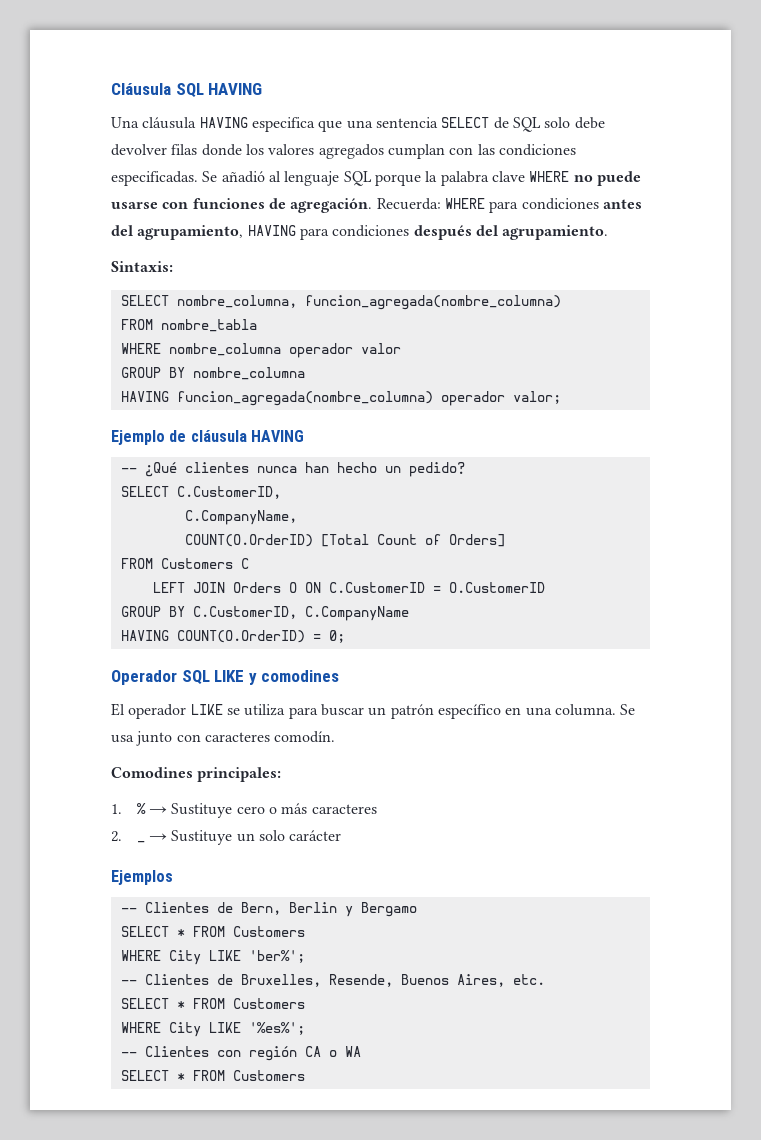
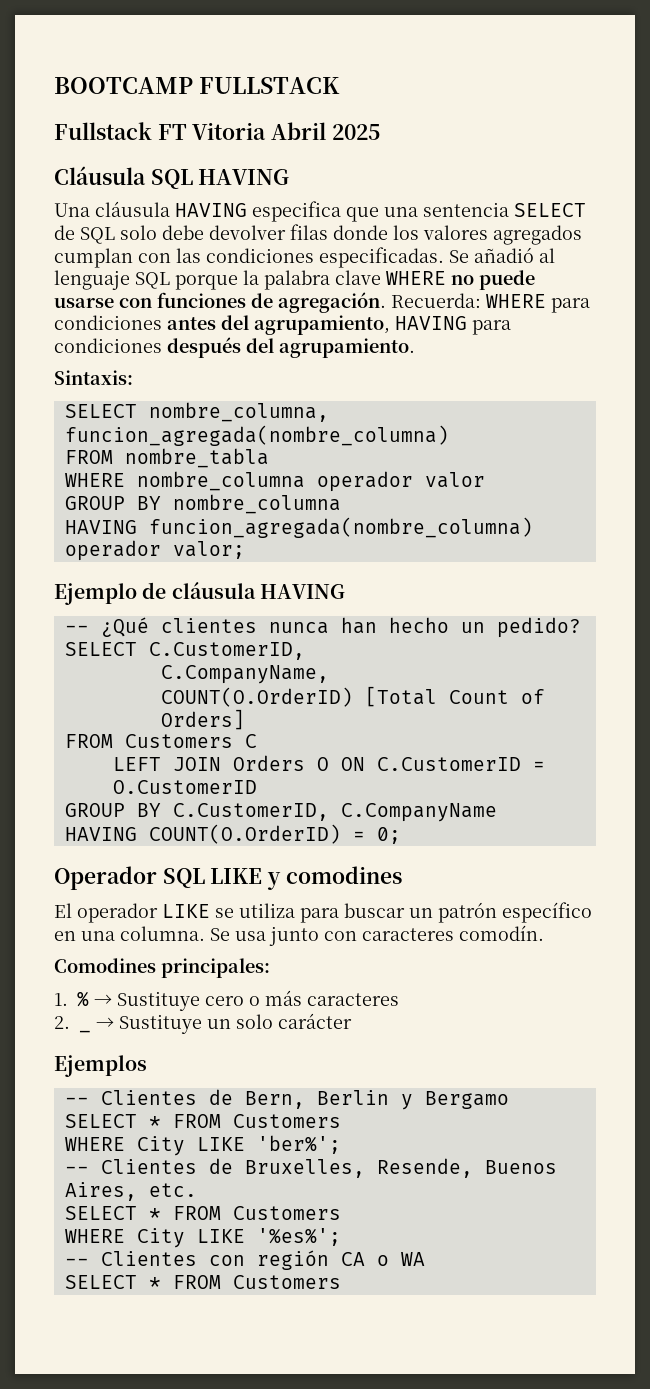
+ BOOTCAMP FULLSTACK
+ Fullstack FT Vitoria Abril 2025

